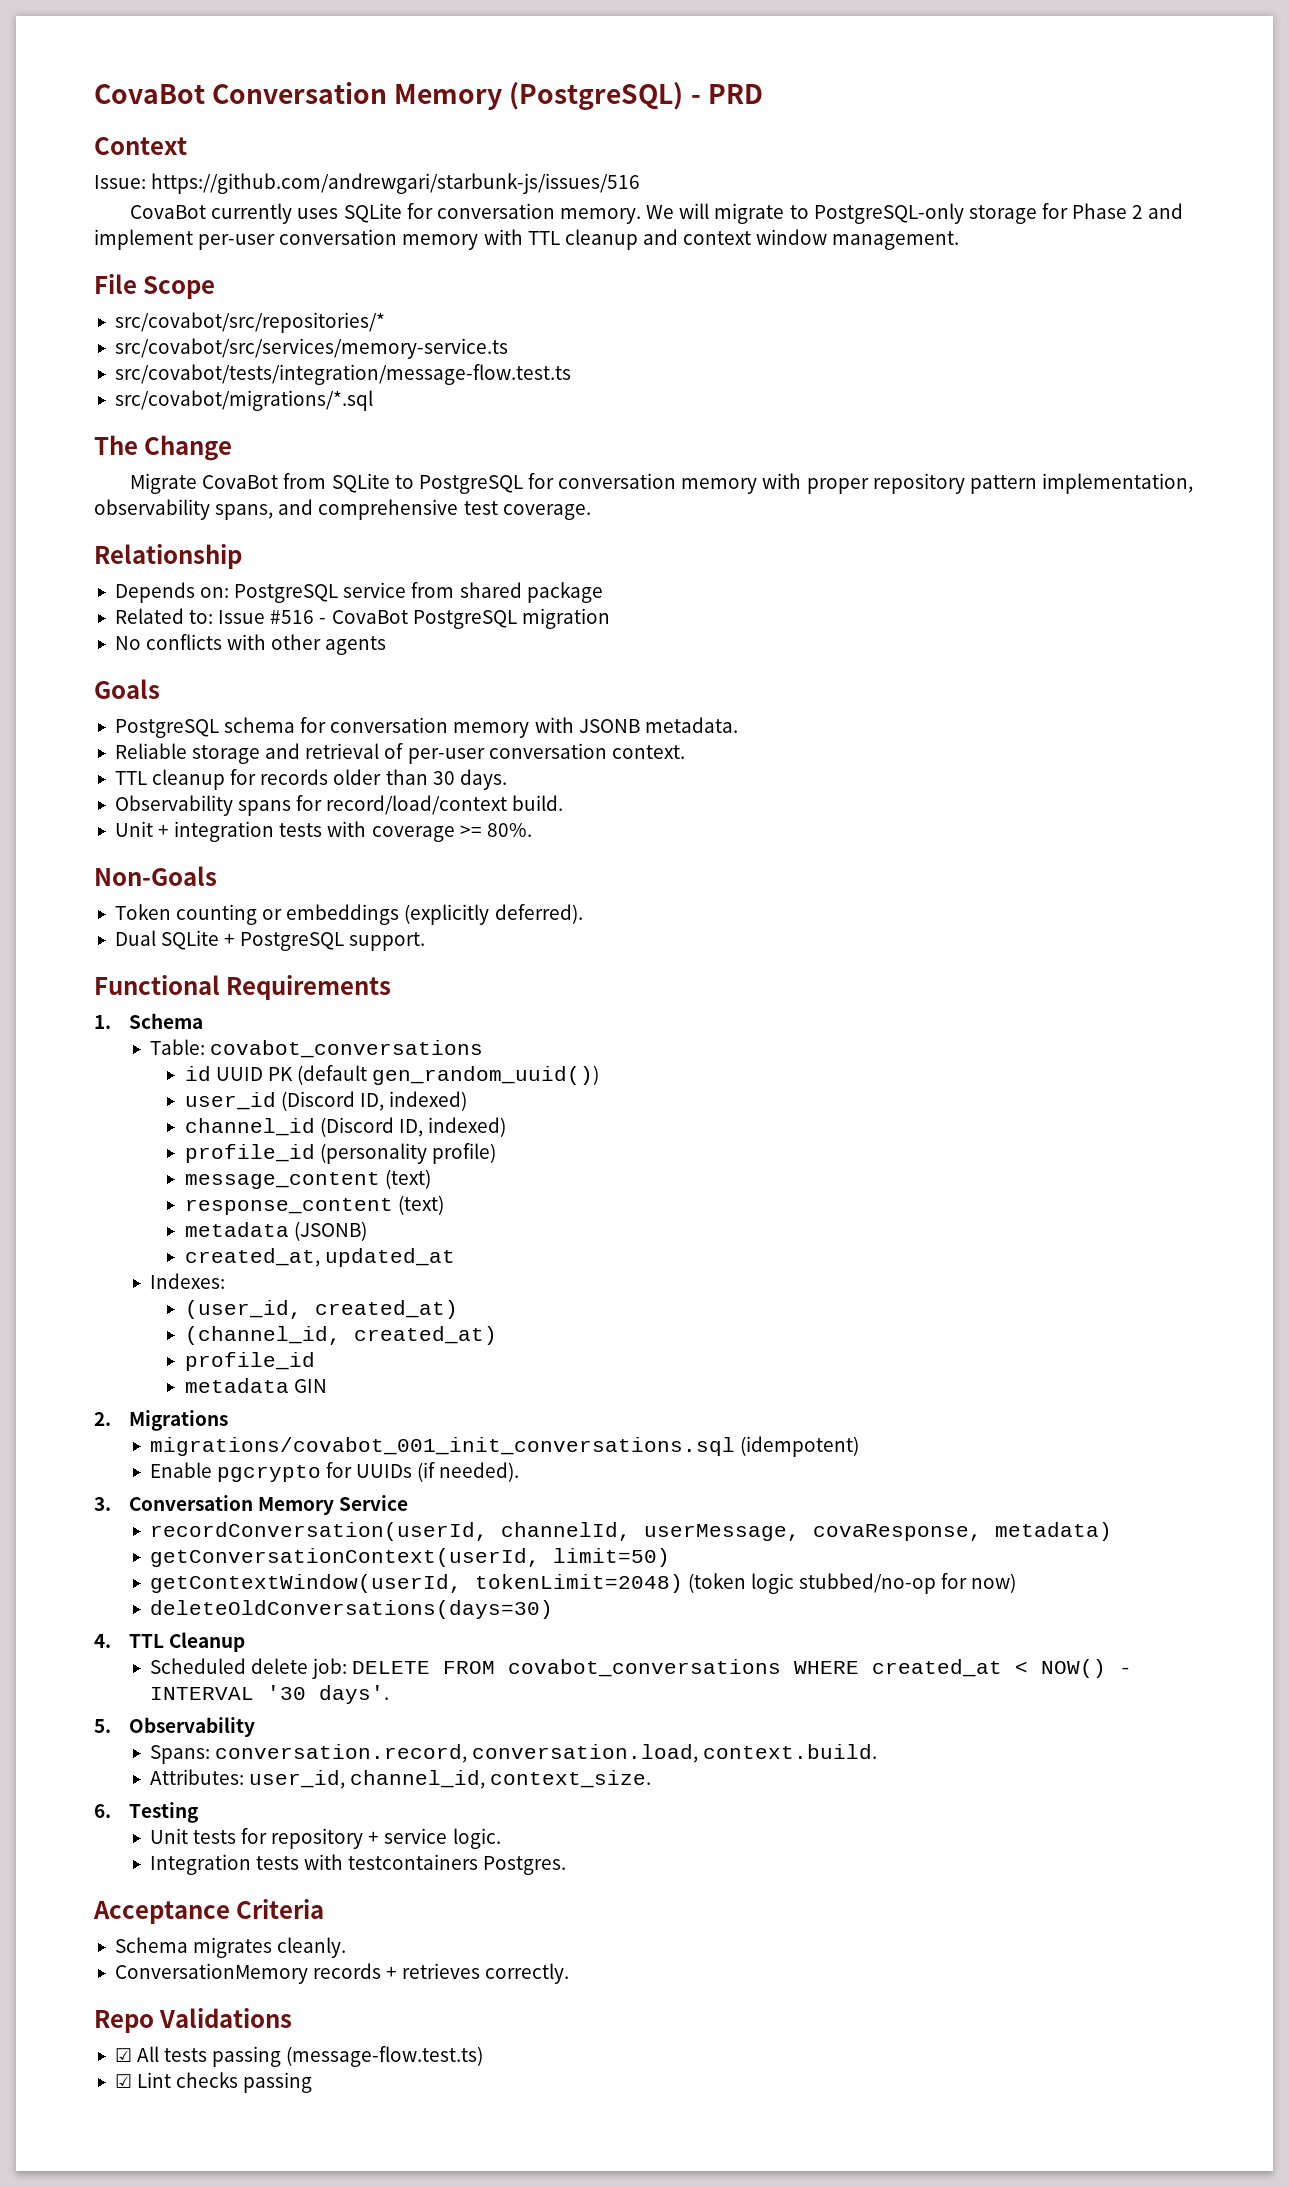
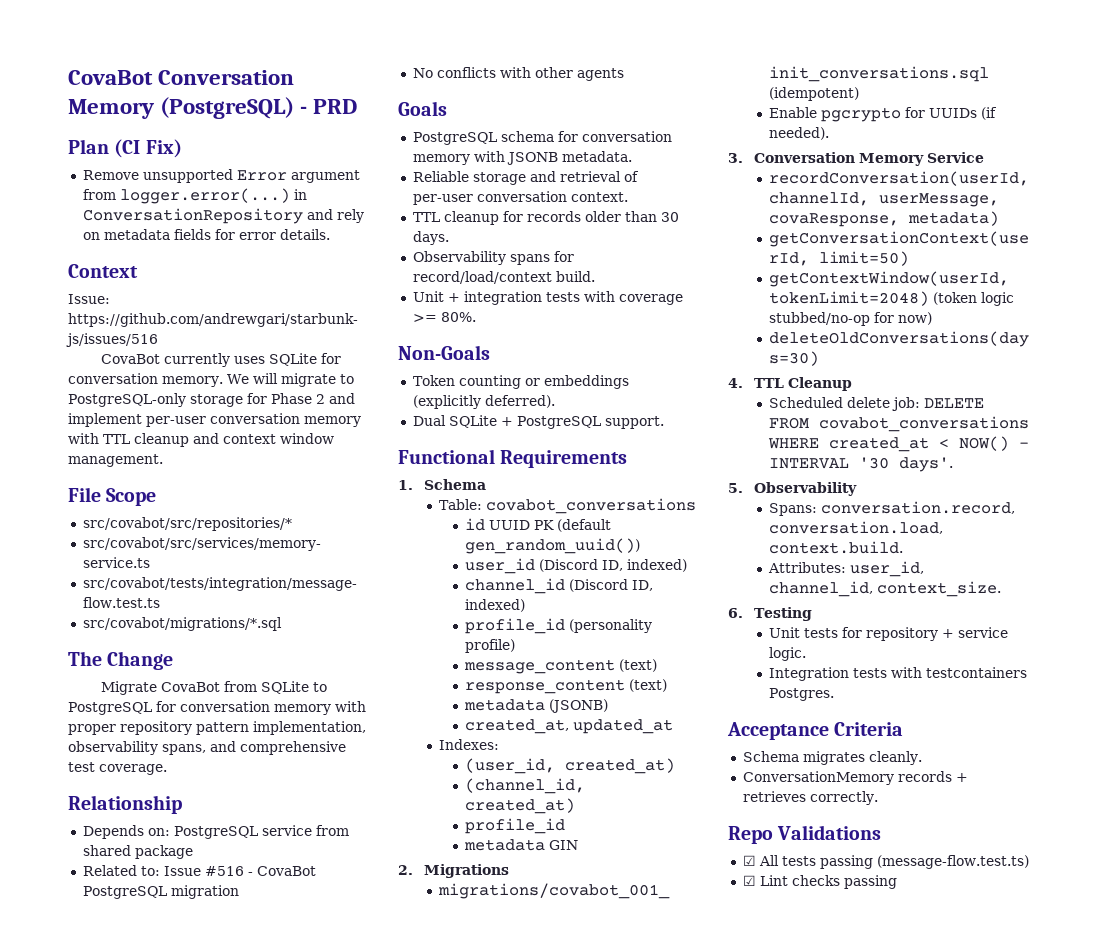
+ Plan (CI Fix)
+ Remove unsupported Error argument from logger.error(...) in ConversationRepository and rely on metadata fields for error details.

